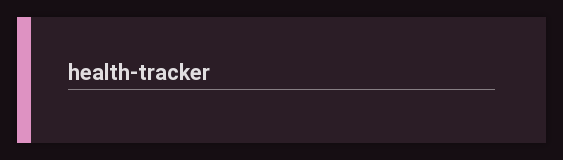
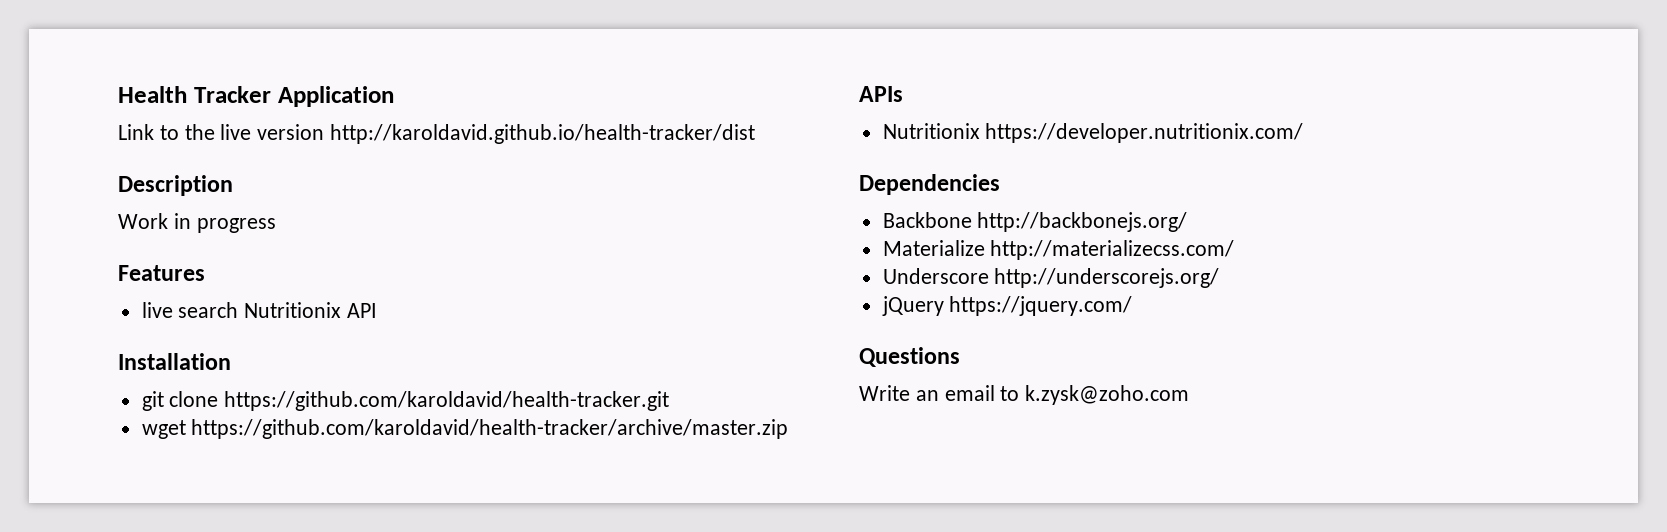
- health-tracker
+ Health Tracker Application
+ Link to the live version http://karoldavid.github.io/health-tracker/dist
+ Description
+ Work in progress
+ Features
+ live search Nutritionix API
+ Installation
+ git clone https://github.com/karoldavid/health-tracker.git
+ wget https://github.com/karoldavid/health-tracker/archive/master.zip
+ APIs
+ Nutritionix https://developer.nutritionix.com/
+ Dependencies
+ Backbone http://backbonejs.org/
+ Materialize http://materializecss.com/
+ Underscore http://underscorejs.org/
+ jQuery https://jquery.com/
+ Questions
+ Write an email to k.zysk@zoho.com

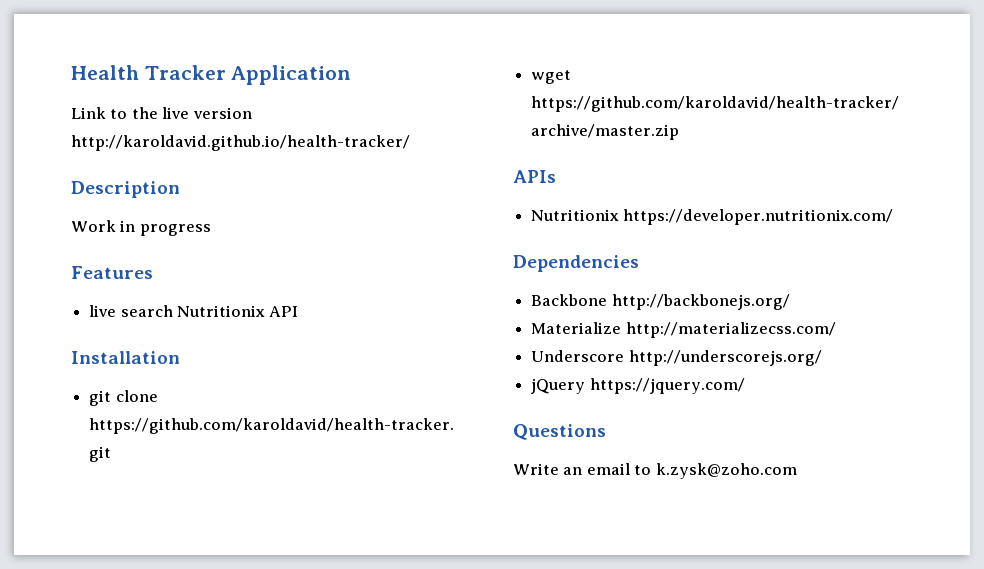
- Link to the live version http://karoldavid.github.io/health-tracker/dist
+ Link to the live version http://karoldavid.github.io/health-tracker/

